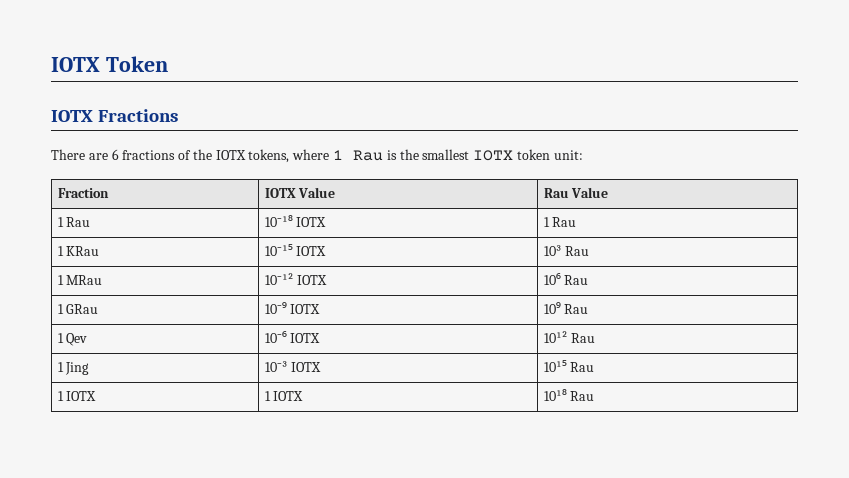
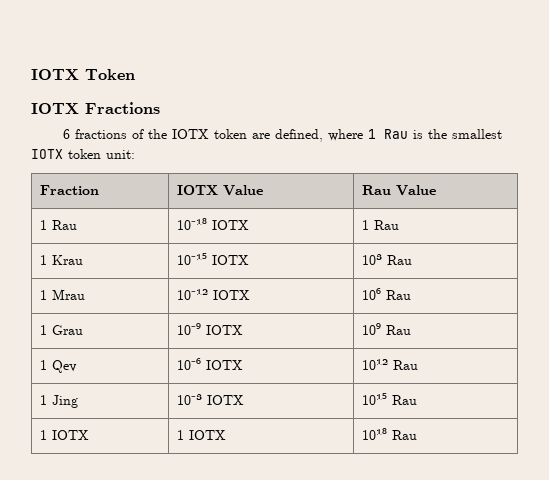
- There are 6 fractions of the IOTX tokens, where 1 Rau is the smallest IOTX token unit:
+ 6 fractions of the IOTX token are defined, where 1 Rau is the smallest IOTX token unit:
- 1 KRau | 10⁻¹⁵ IOTX | 10³ Rau
+ 1 Krau | 10⁻¹⁵ IOTX | 10³ Rau
- 1 MRau | 10⁻¹² IOTX | 10⁶ Rau
+ 1 Mrau | 10⁻¹² IOTX | 10⁶ Rau
- 1 GRau | 10⁻⁹ IOTX | 10⁹ Rau
+ 1 Grau | 10⁻⁹ IOTX | 10⁹ Rau

